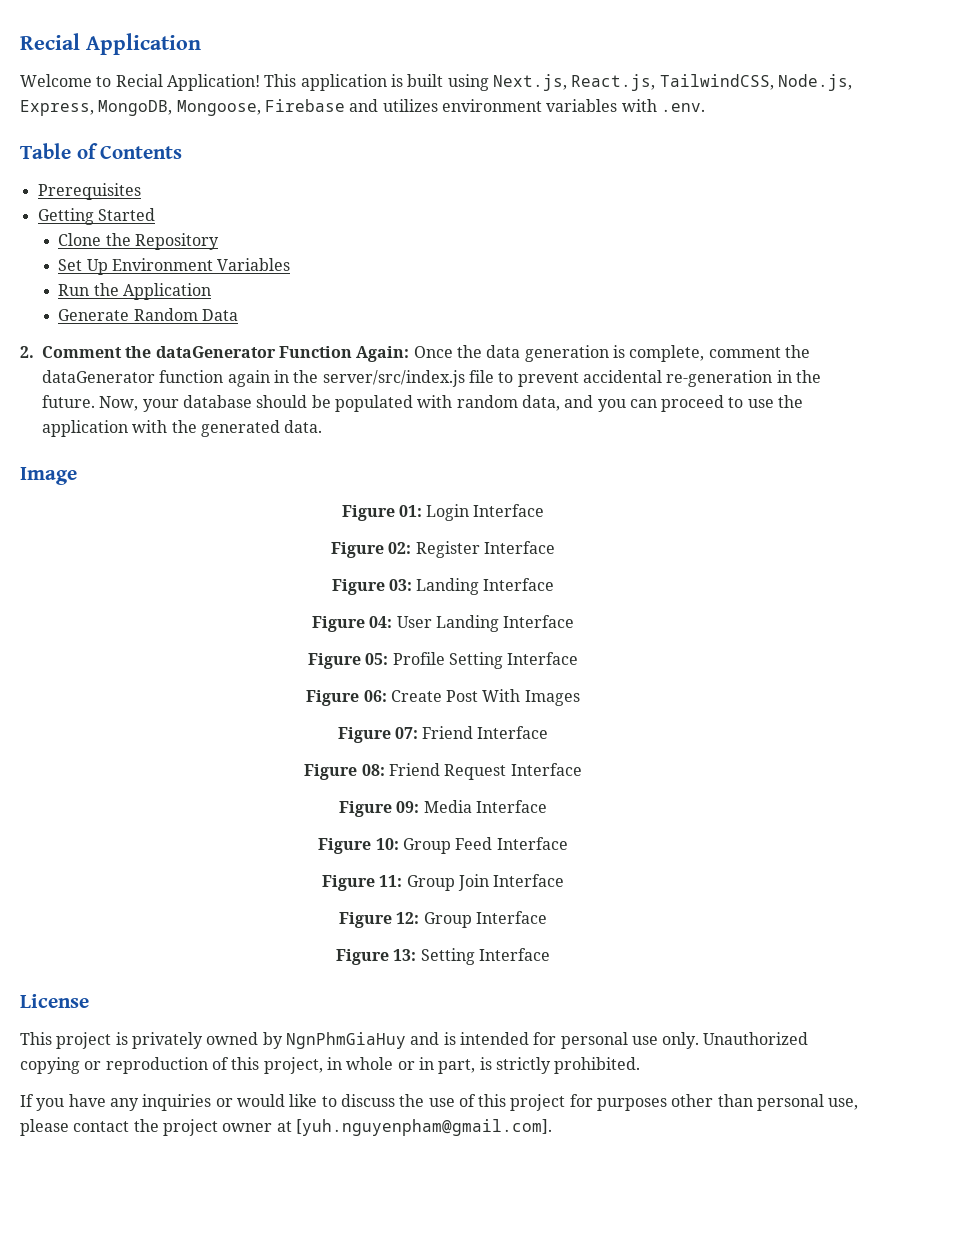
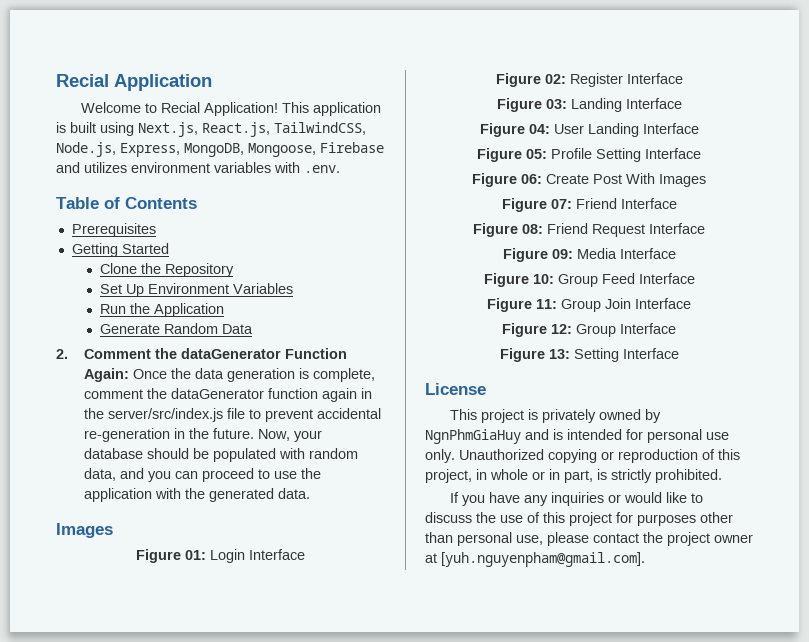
  Now, your database should be populated with random data, and you can proceed to use the application with the generated data.
- Image
+ Images

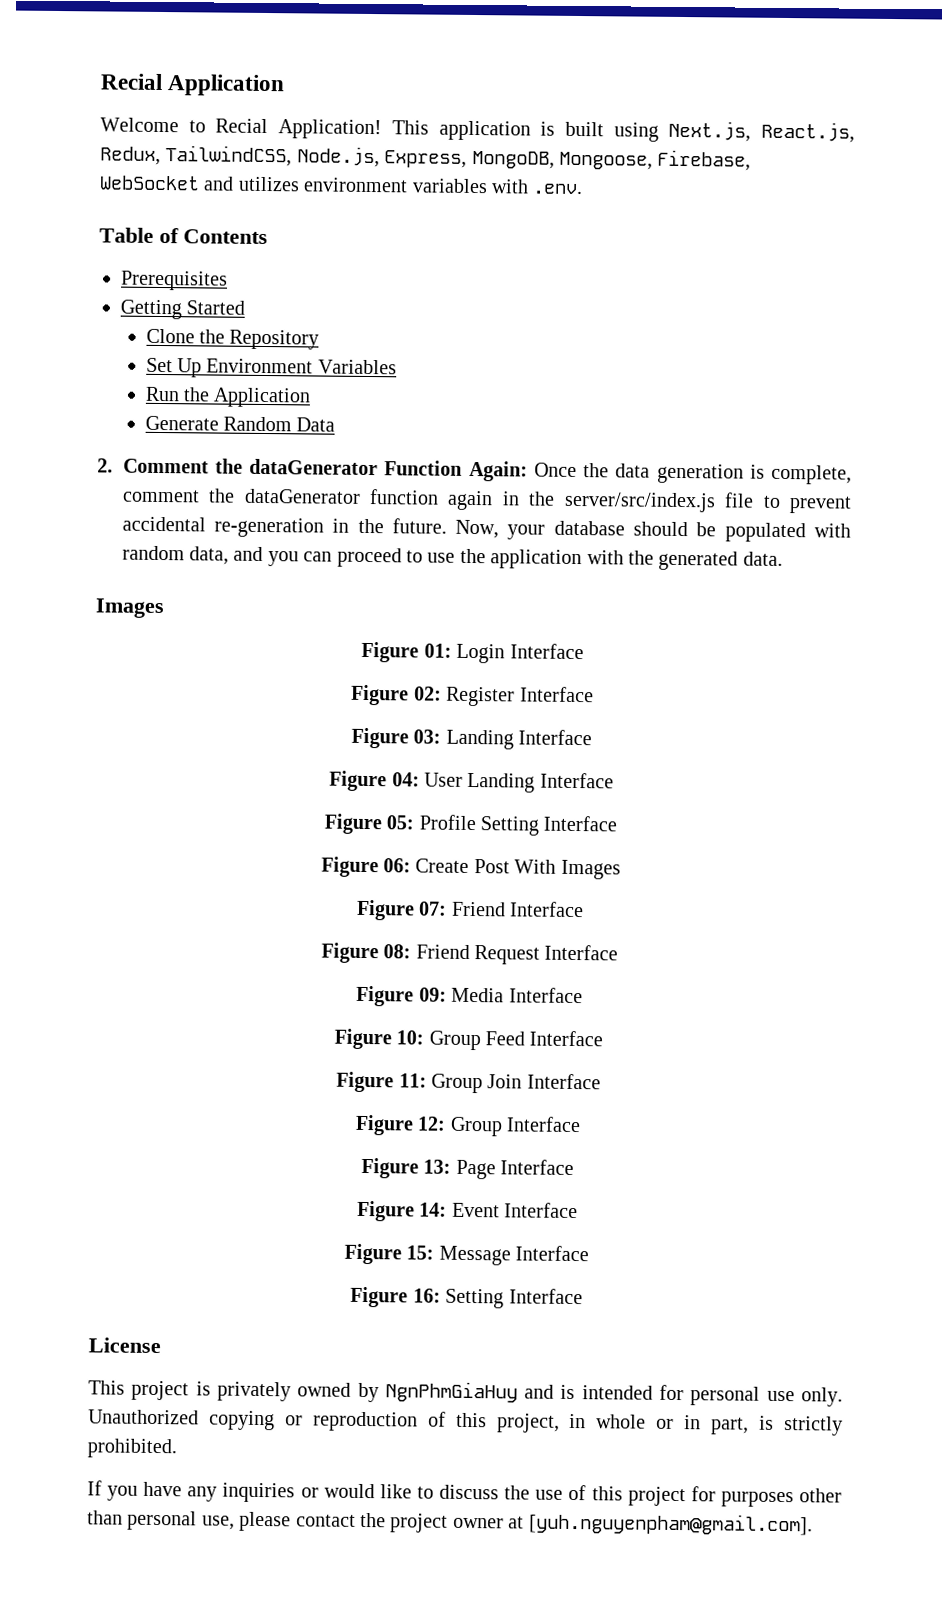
- This application is built using Next.js, React.js, TailwindCSS, Node.js, Express, MongoDB, Mongoose, Firebase and utilizes environment variables with .env.
+ This application is built using Next.js, React.js, Redux, TailwindCSS, Node.js, Express, MongoDB, Mongoose, Firebase, WebSocket and utilizes environment variables with .env.
- Figure 13: Setting Interface
+ Figure 13: Page Interface
+ Figure 14: Event Interface
+ Figure 15: Message Interface
+ Figure 16: Setting Interface

